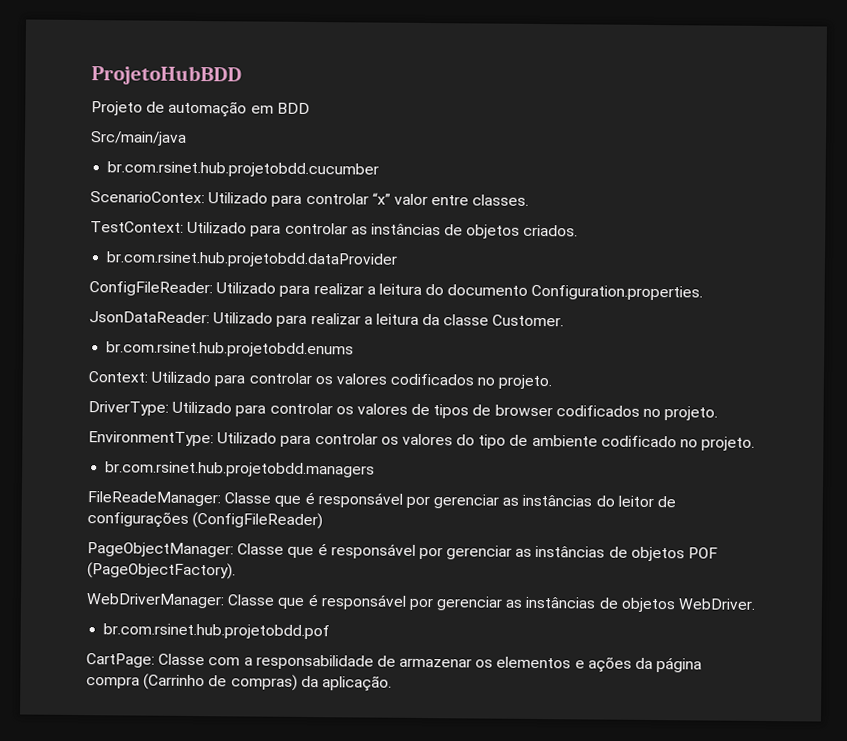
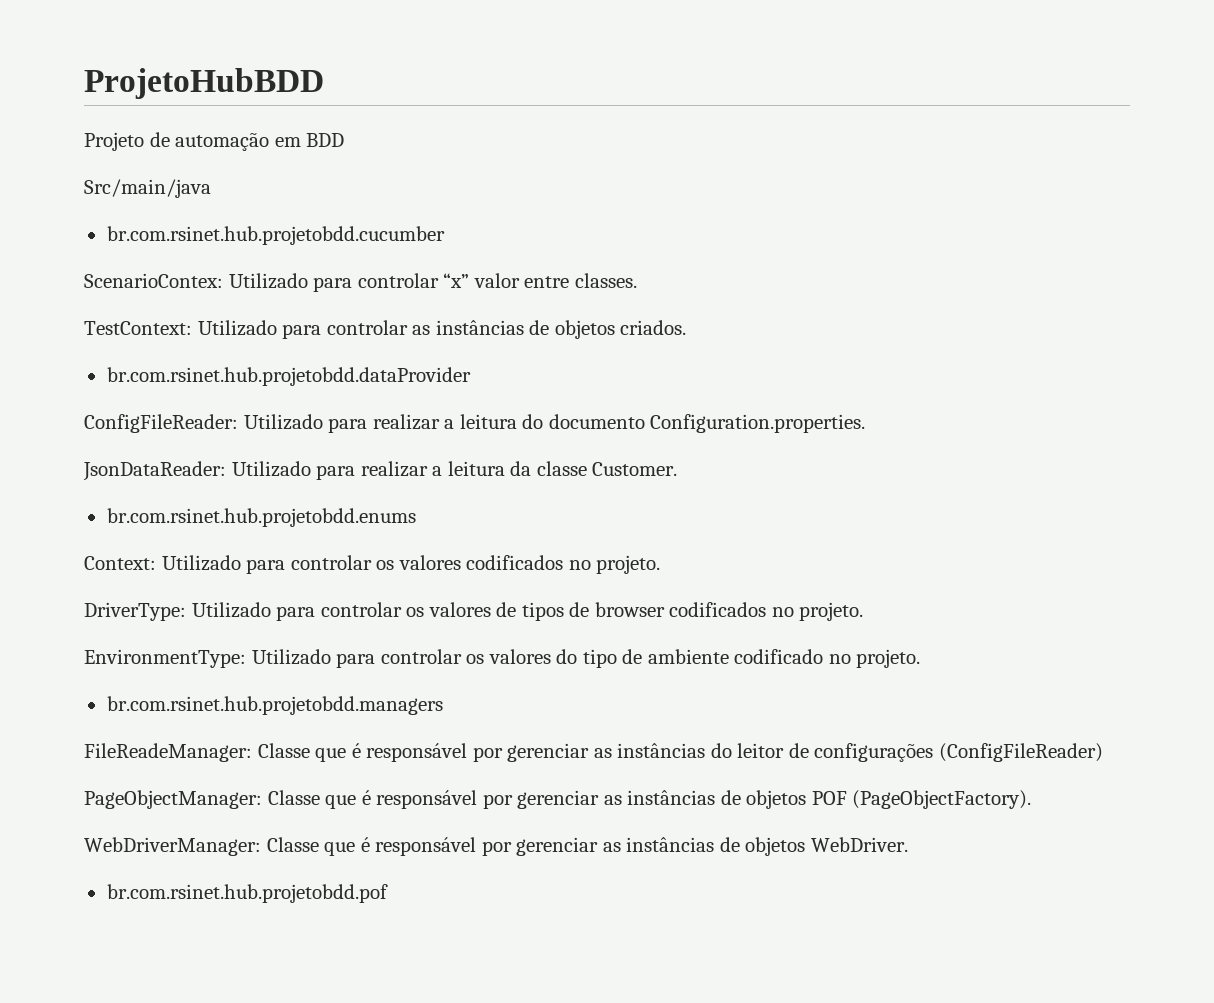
- CartPage: Classe com a responsabilidade de armazenar os elementos e ações da página compra (Carrinho de compras) da aplicação.

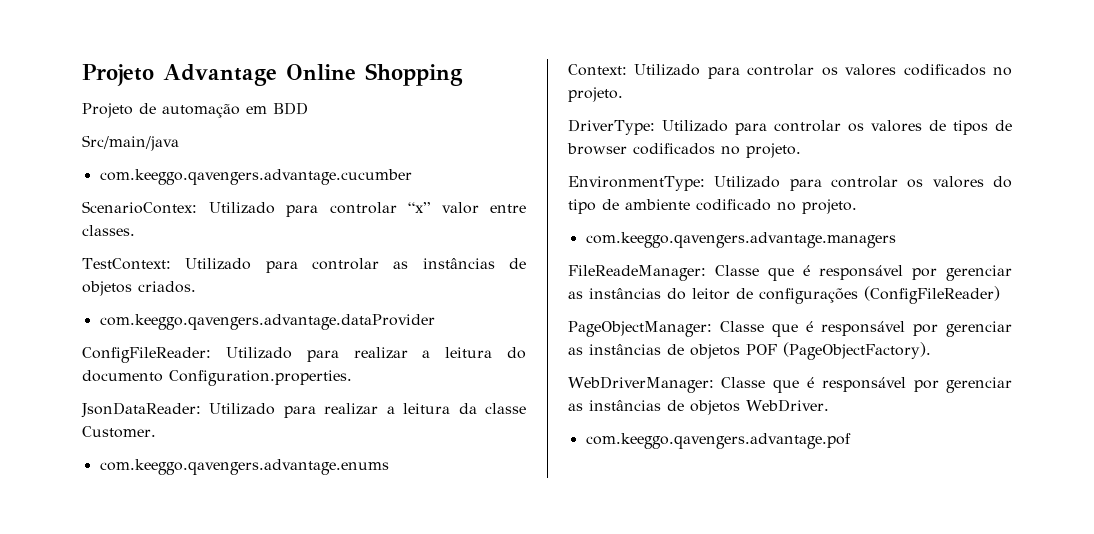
- ProjetoHubBDD
+ Projeto Advantage Online Shopping
- br.com.rsinet.hub.projetobdd.cucumber
+ com.keeggo.qavengers.advantage.cucumber
- br.com.rsinet.hub.projetobdd.dataProvider
+ com.keeggo.qavengers.advantage.dataProvider
- br.com.rsinet.hub.projetobdd.enums
+ com.keeggo.qavengers.advantage.enums
- br.com.rsinet.hub.projetobdd.managers
+ com.keeggo.qavengers.advantage.managers
- br.com.rsinet.hub.projetobdd.pof
+ com.keeggo.qavengers.advantage.pof

